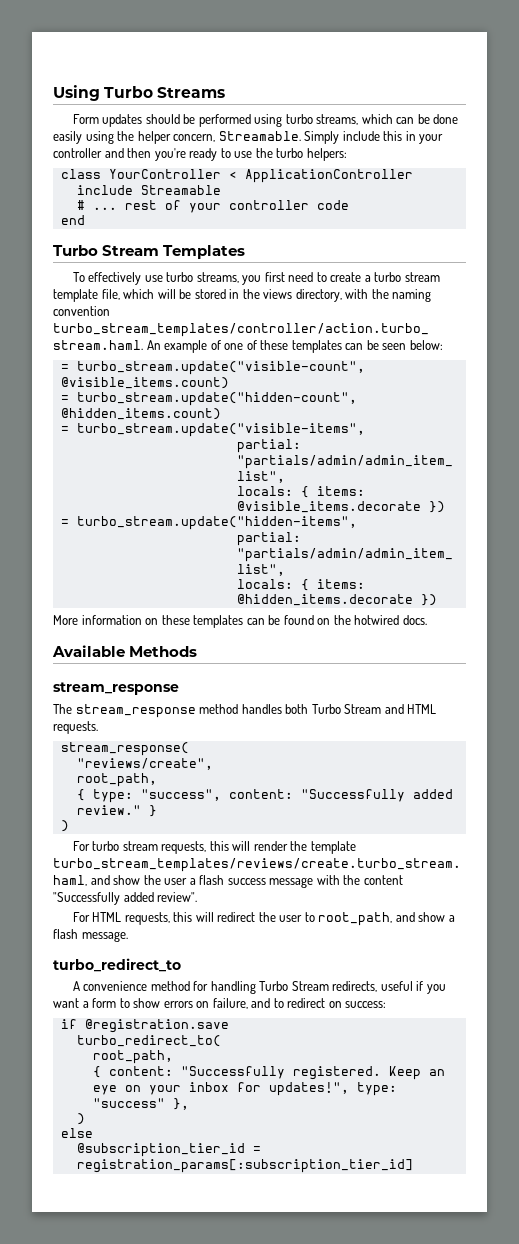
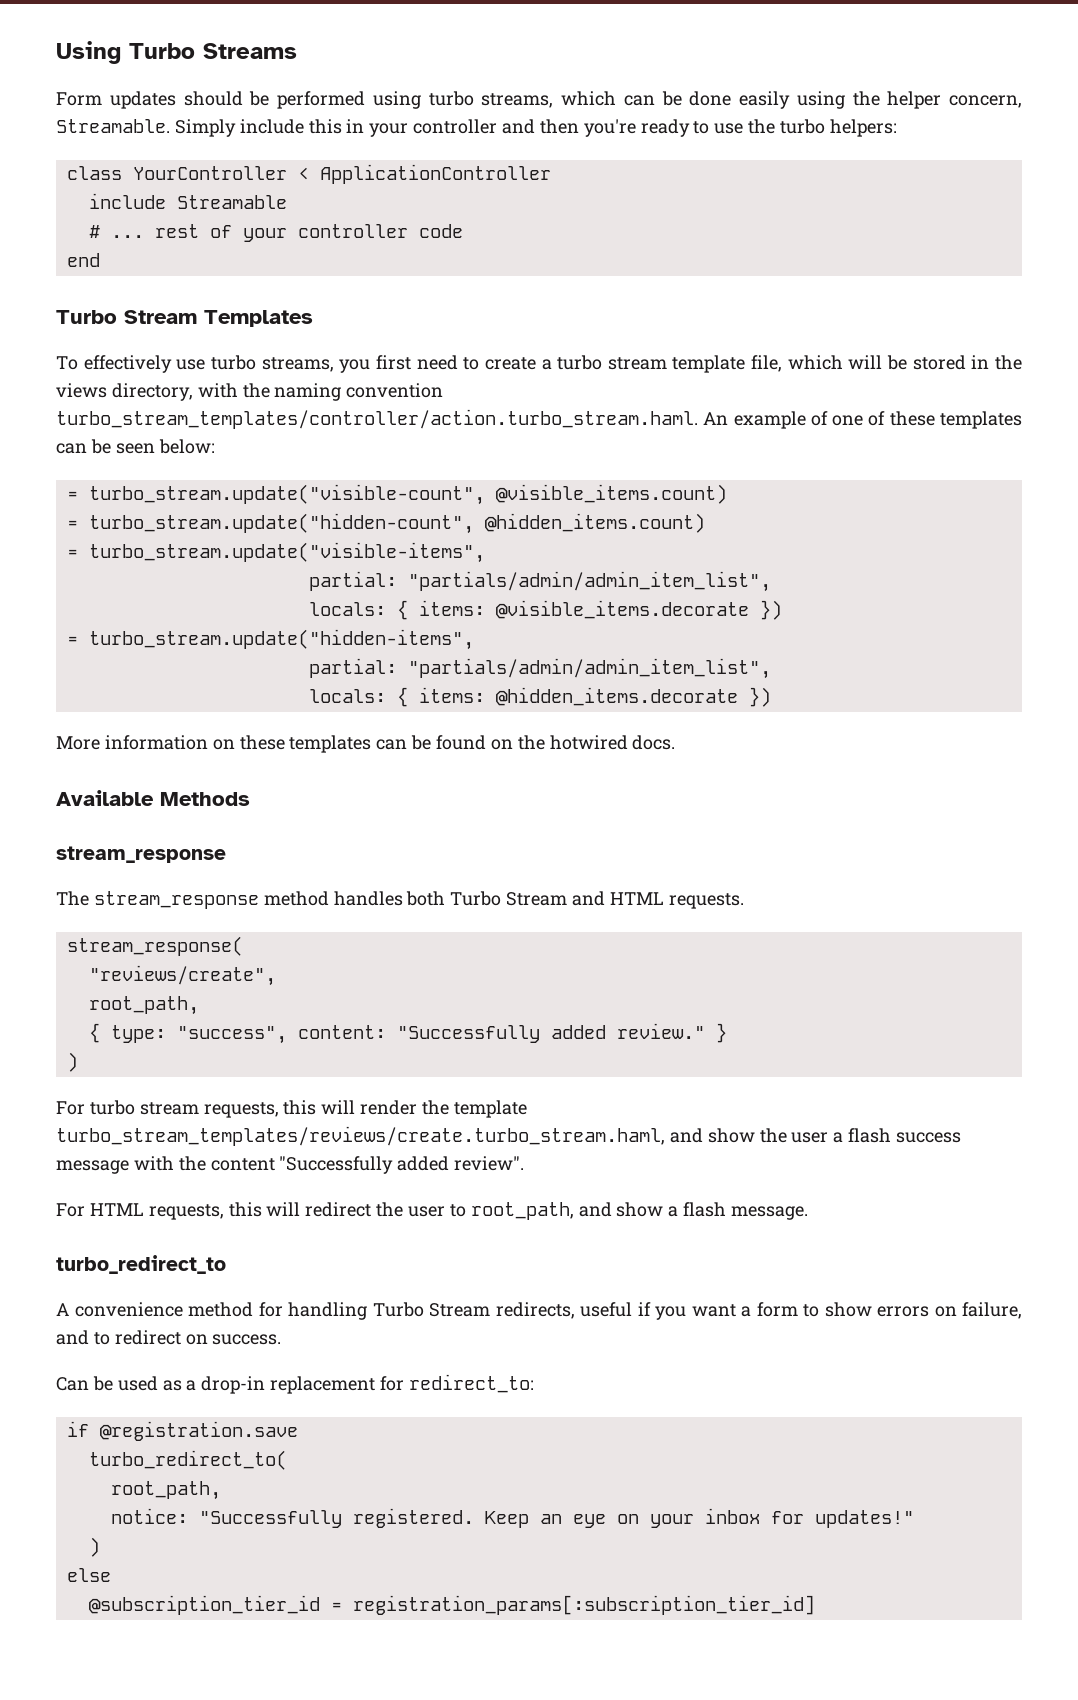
- A convenience method for handling Turbo Stream redirects, useful if you want a form to show errors on failure, and to redirect on success:
+ A convenience method for handling Turbo Stream redirects, useful if you want a form to show errors on failure, and to redirect on success.
+ Can be used as a drop-in replacement for redirect_to:
- { content: "Successfully registered.
+ notice: "Successfully registered.
- Keep an eye on your inbox for updates!", type: "success" },
+ Keep an eye on your inbox for updates!"

